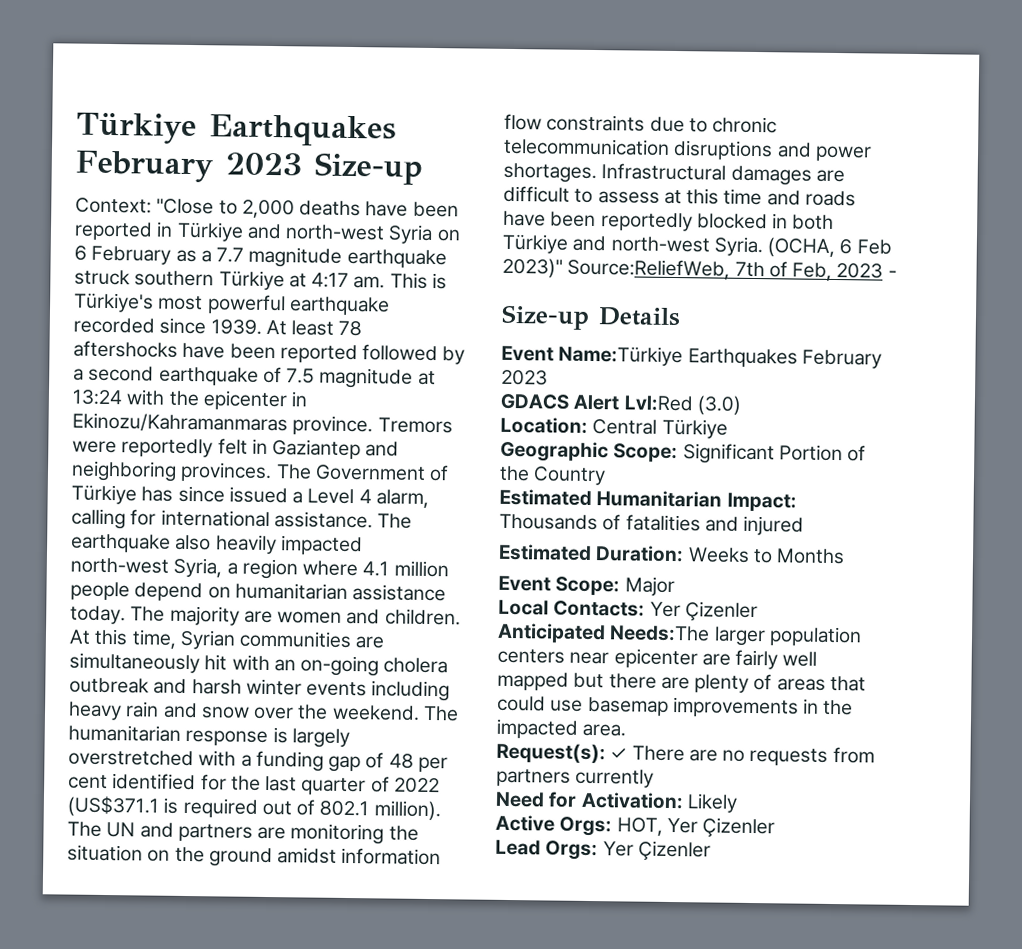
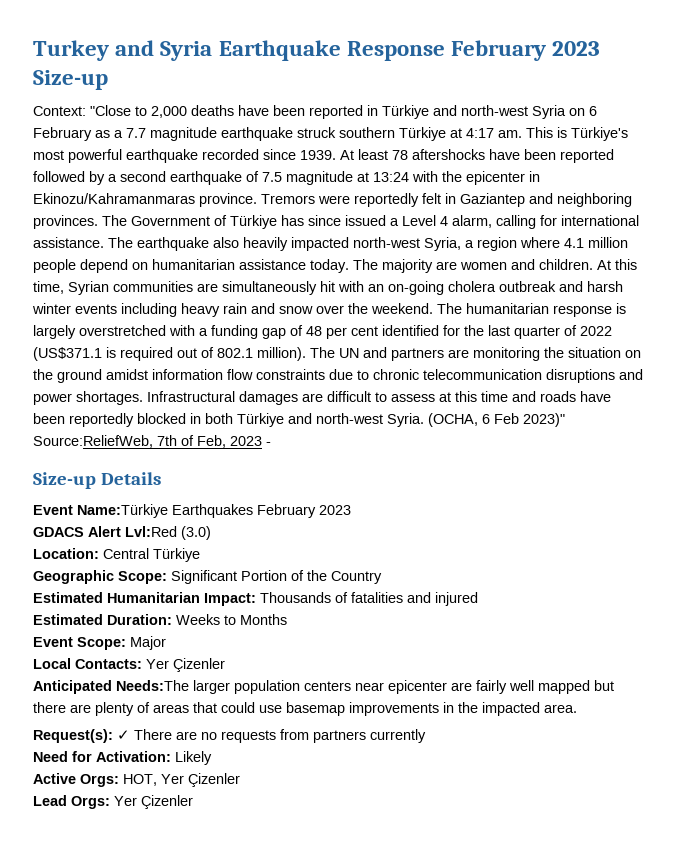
- Türkiye Earthquakes February 2023 Size-up
+ Turkey and Syria Earthquake Response February 2023 Size-up

